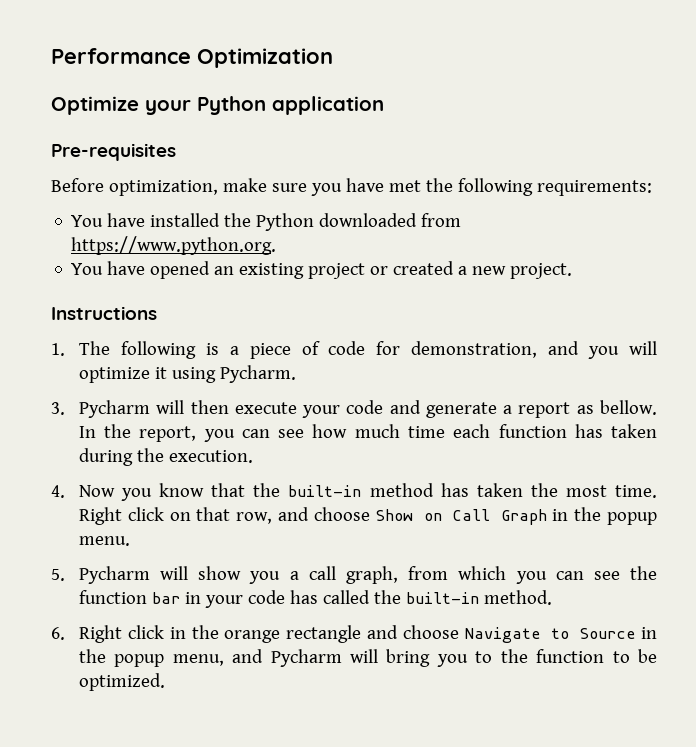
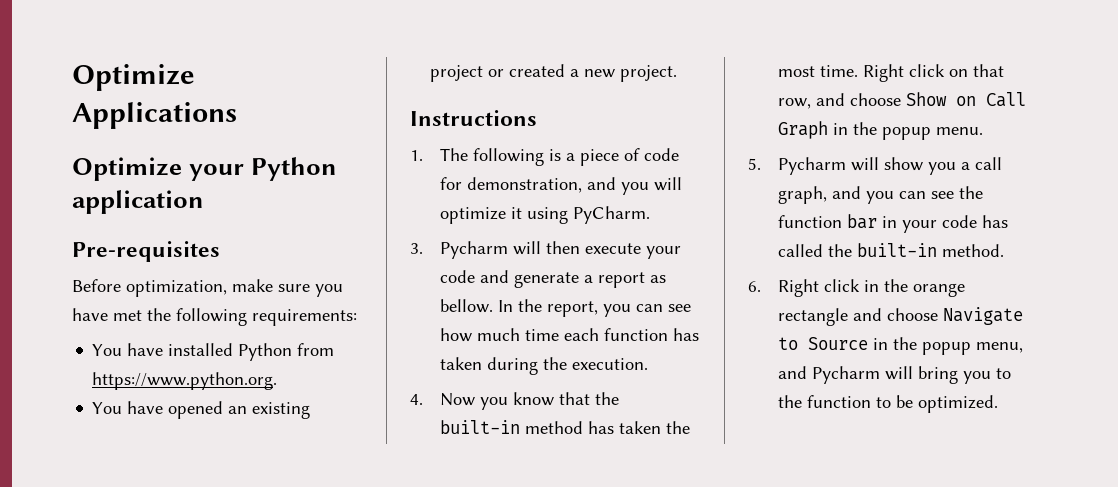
- Performance Optimization
+ Optimize Applications
- You have installed the Python downloaded from https://www.python.org.
+ You have installed Python from https://www.python.org.
- 1. The following is a piece of code for demonstration, and you will optimize it using Pycharm.
+ 1. The following is a piece of code for demonstration, and you will optimize it using PyCharm.
- 5. Pycharm will show you a call graph, from which you can see the function bar in your code has called the built-in method.
+ 5. Pycharm will show you a call graph, and you can see the function bar in your code has called the built-in method.

